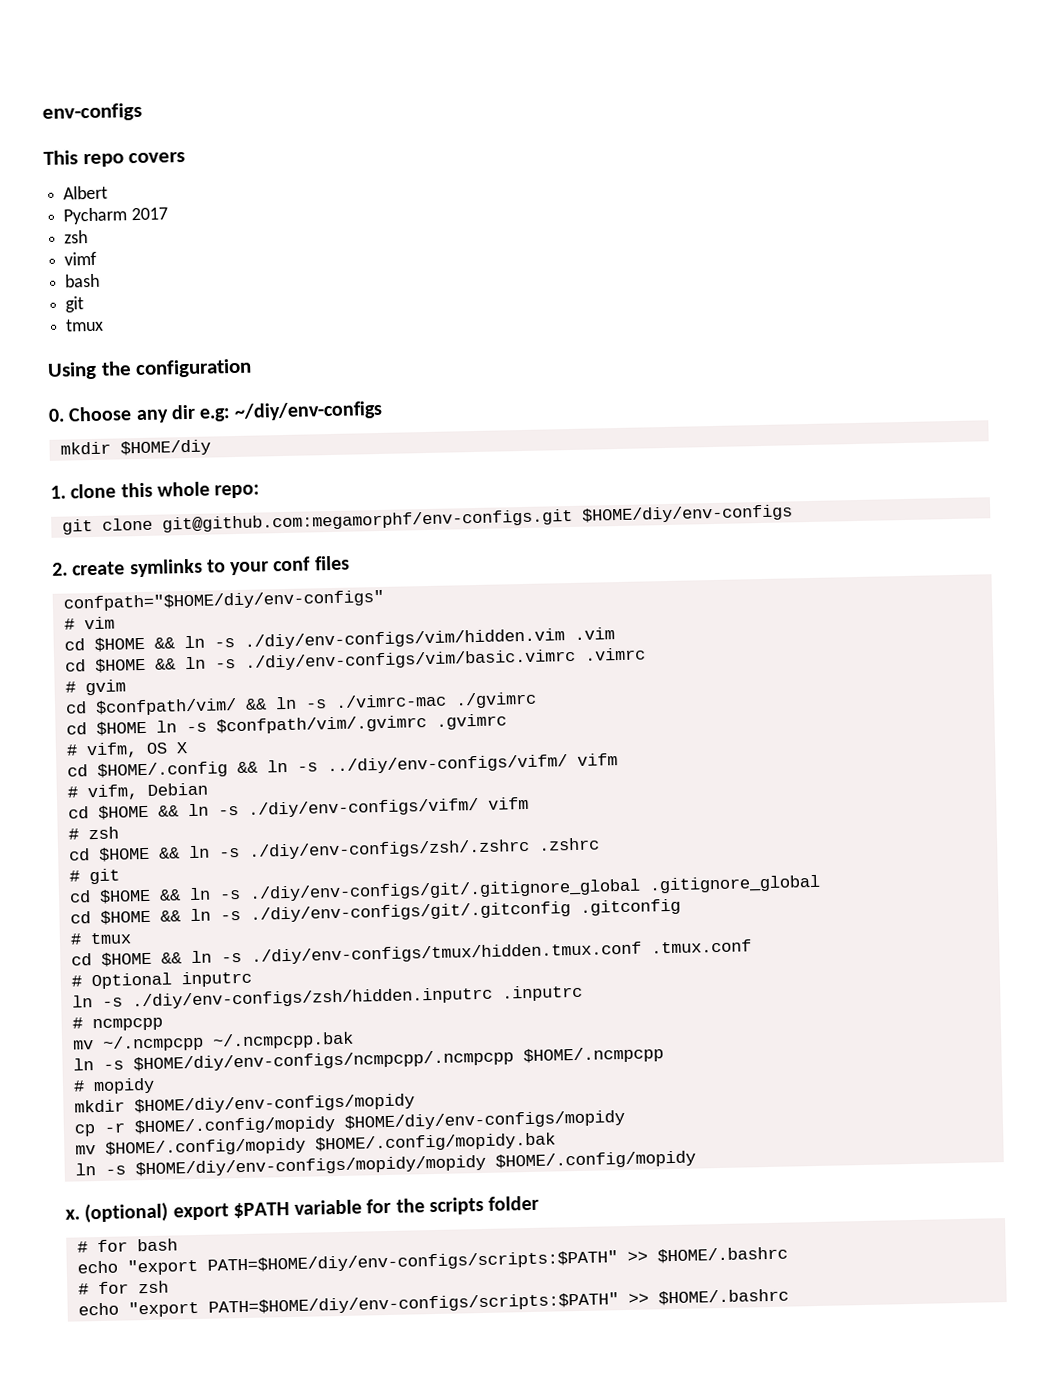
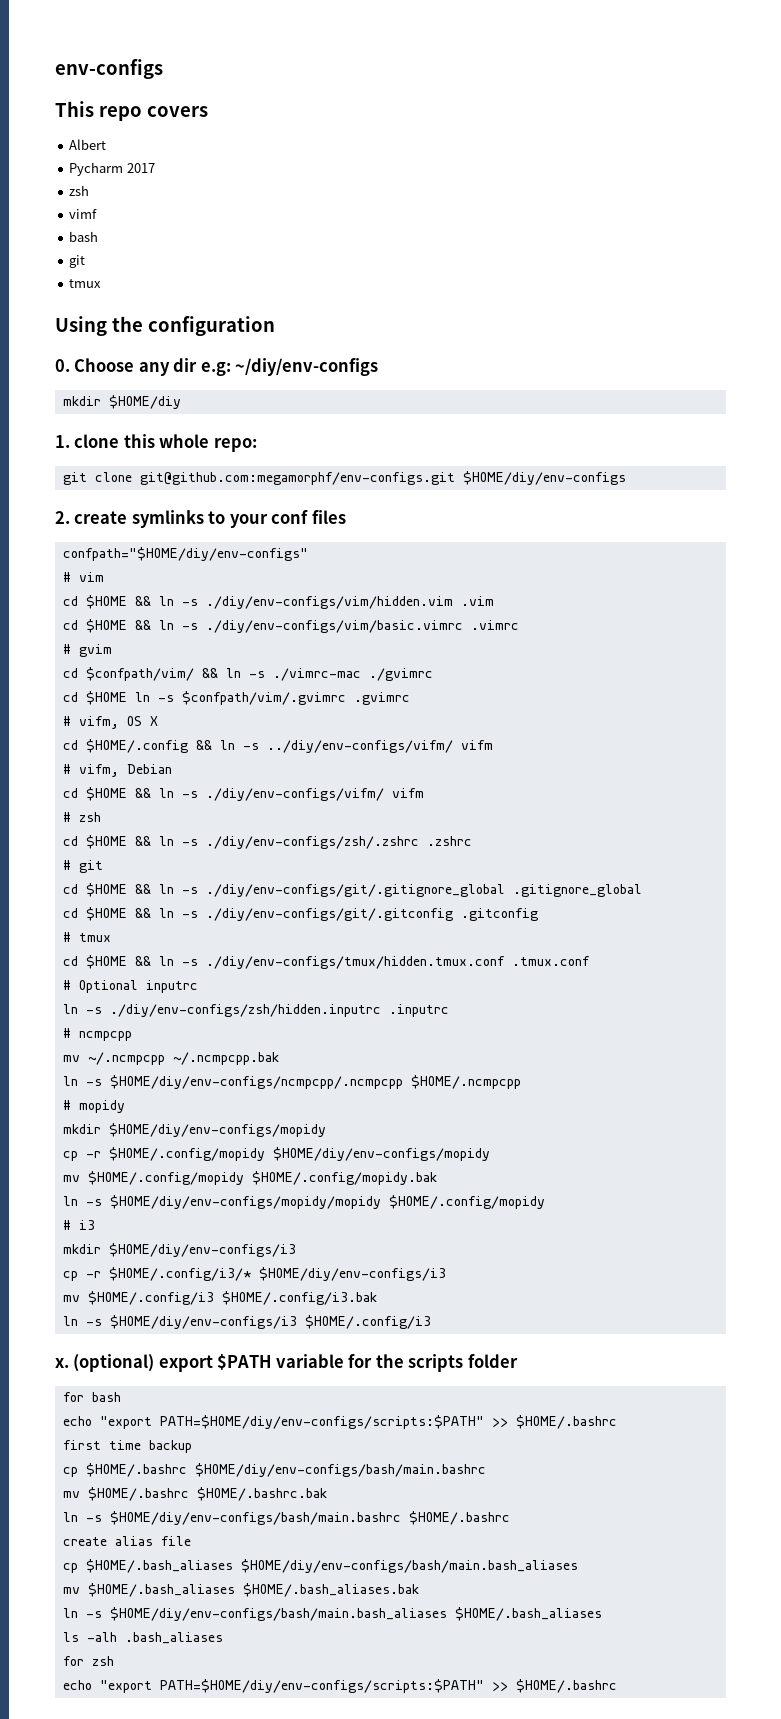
+ # i3
+ mkdir $HOME/diy/env-configs/i3
+ cp -r $HOME/.config/i3/* $HOME/diy/env-configs/i3
+ mv $HOME/.config/i3 $HOME/.config/i3.bak
+ ln -s $HOME/diy/env-configs/i3 $HOME/.config/i3
- # for bash
+ for bash
- # for zsh
+ first time backup
+ cp $HOME/.bashrc $HOME/diy/env-configs/bash/main.bashrc
+ mv $HOME/.bashrc $HOME/.bashrc.bak
+ ln -s $HOME/diy/env-configs/bash/main.bashrc $HOME/.bashrc
+ create alias file
+ cp $HOME/.bash_aliases $HOME/diy/env-configs/bash/main.bash_aliases
+ mv $HOME/.bash_aliases $HOME/.bash_aliases.bak
+ ln -s $HOME/diy/env-configs/bash/main.bash_aliases $HOME/.bash_aliases
+ ls -alh .bash_aliases
+ for zsh

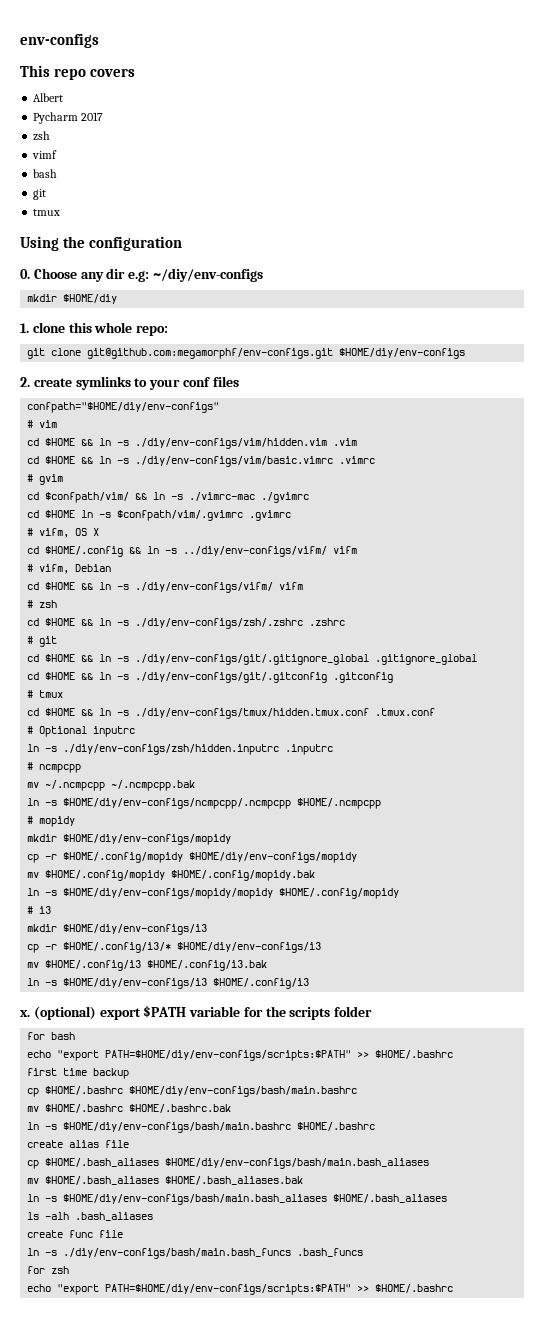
+ create func file
+ ln -s ./diy/env-configs/bash/main.bash_funcs .bash_funcs

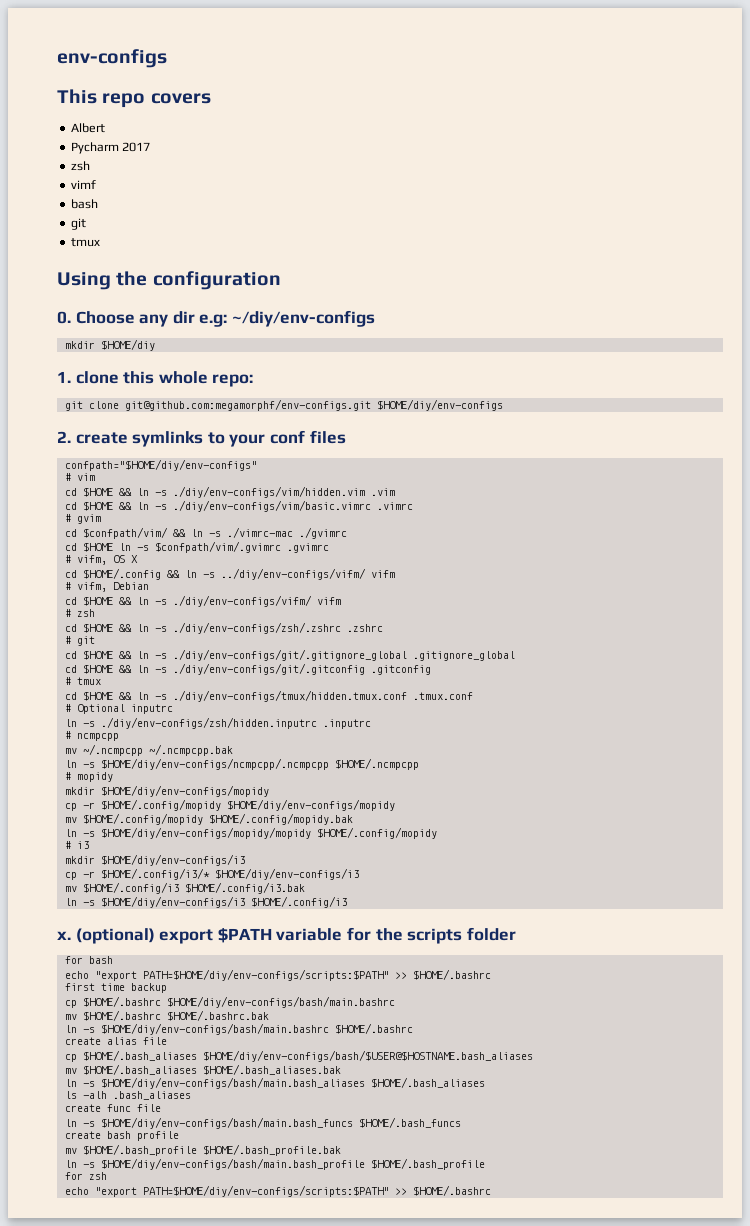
- cp $HOME/.bash_aliases $HOME/diy/env-configs/bash/main.bash_aliases
+ cp $HOME/.bash_aliases $HOME/diy/env-configs/bash/$USER@$HOSTNAME.bash_aliases
- ln -s ./diy/env-configs/bash/main.bash_funcs .bash_funcs
+ ln -s $HOME/diy/env-configs/bash/main.bash_funcs $HOME/.bash_funcs
+ create bash profile
+ mv $HOME/.bash_profile $HOME/.bash_profile.bak
+ ln -s $HOME/diy/env-configs/bash/main.bash_profile $HOME/.bash_profile

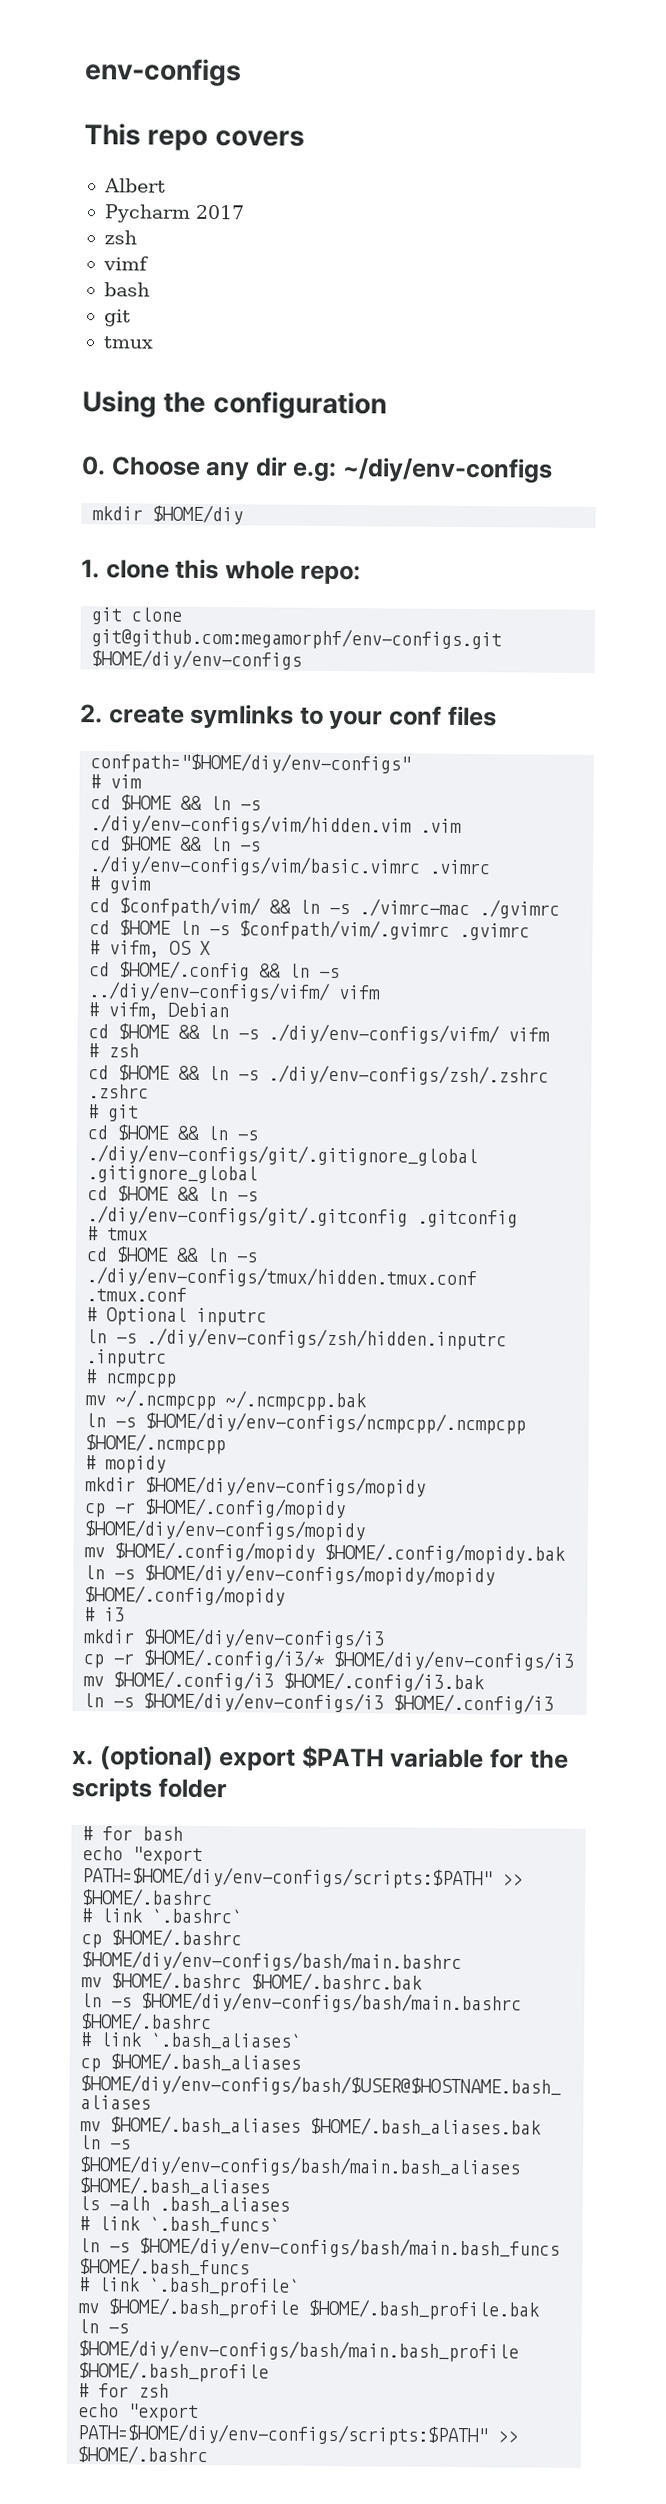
- for bash
+ # for bash
- first time backup
+ # link `.bashrc`
- create alias file
+ # link `.bash_aliases`
- create func file
+ # link `.bash_funcs`
- create bash profile
+ # link `.bash_profile`
- for zsh
+ # for zsh

